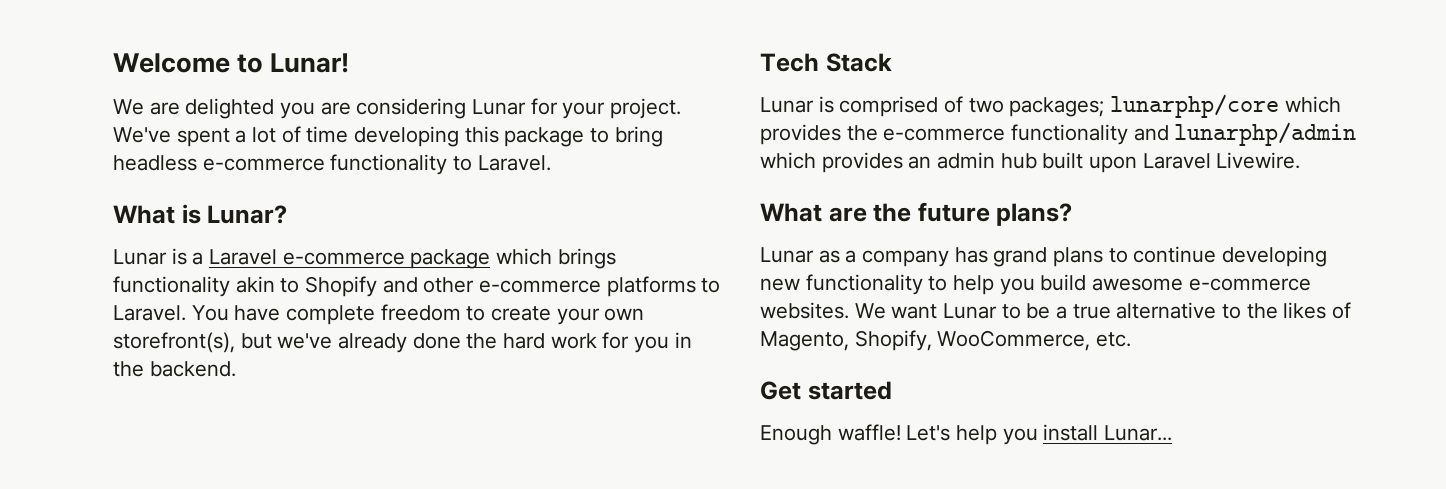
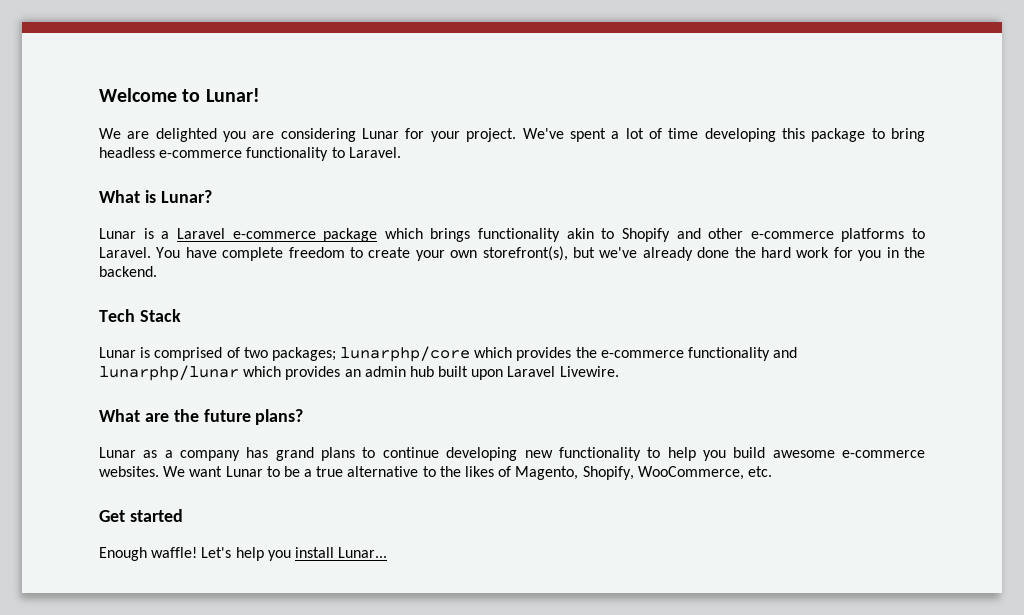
- Lunar is comprised of two packages; lunarphp/core which provides the e-commerce functionality and lunarphp/admin which provides an admin hub built upon Laravel Livewire.
+ Lunar is comprised of two packages; lunarphp/core which provides the e-commerce functionality and lunarphp/lunar which provides an admin hub built upon Laravel Livewire.

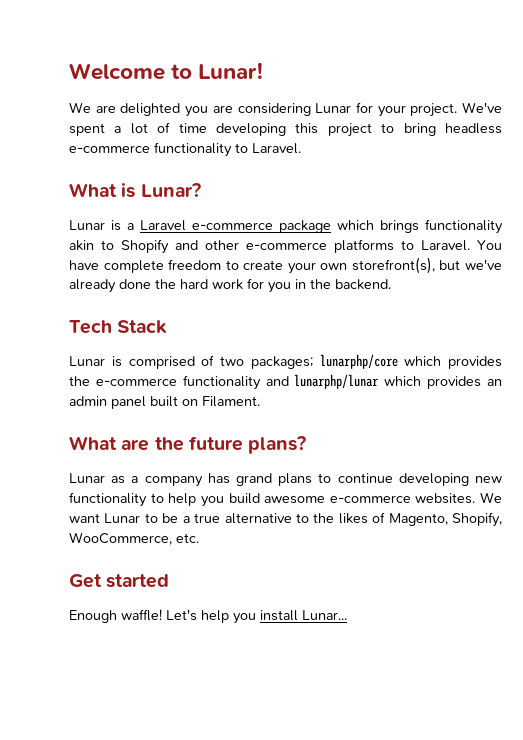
- We've spent a lot of time developing this package to bring headless e-commerce functionality to Laravel.
+ We've spent a lot of time developing this project to bring headless e-commerce functionality to Laravel.
- Lunar is comprised of two packages; lunarphp/core which provides the e-commerce functionality and lunarphp/lunar which provides an admin hub built upon Laravel Livewire.
+ Lunar is comprised of two packages; lunarphp/core which provides the e-commerce functionality and lunarphp/lunar which provides an admin panel built on Filament.

